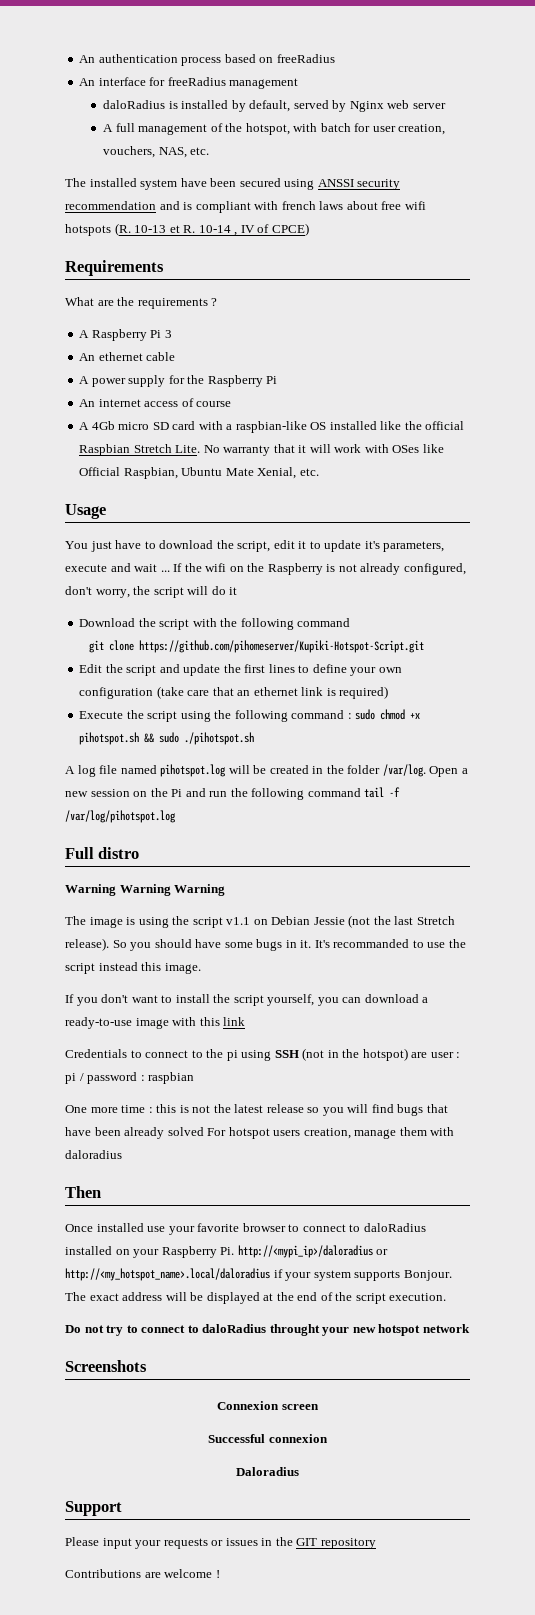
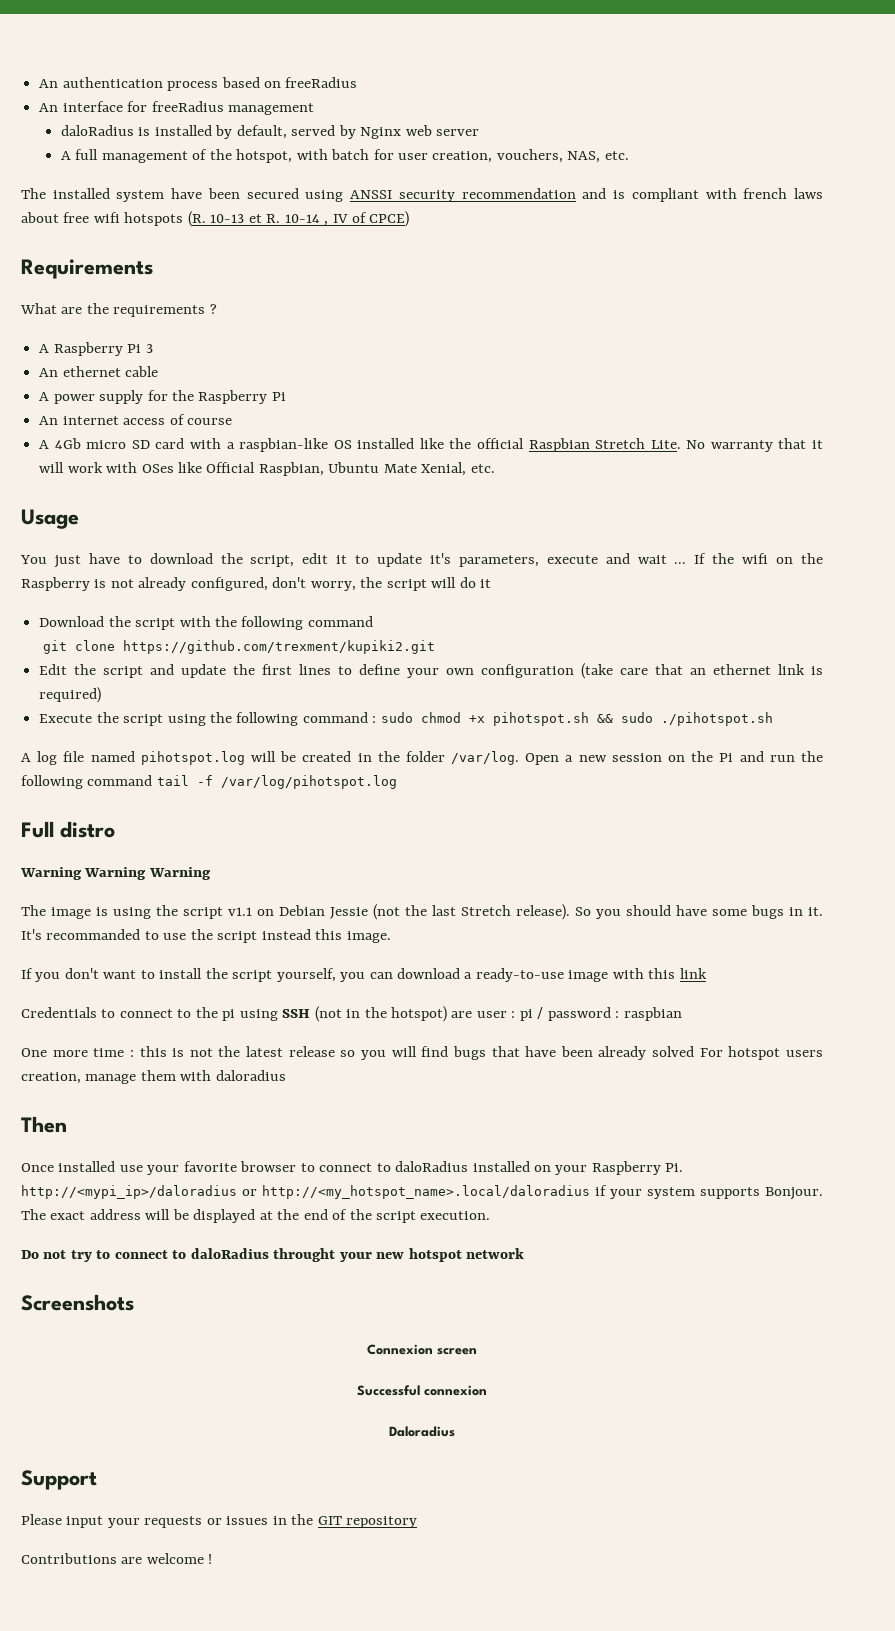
- git clone https://github.com/pihomeserver/Kupiki-Hotspot-Script.git
+ git clone https://github.com/trexment/kupiki2.git

